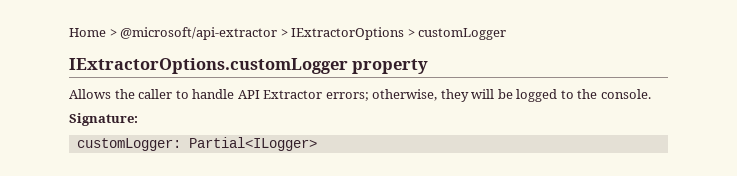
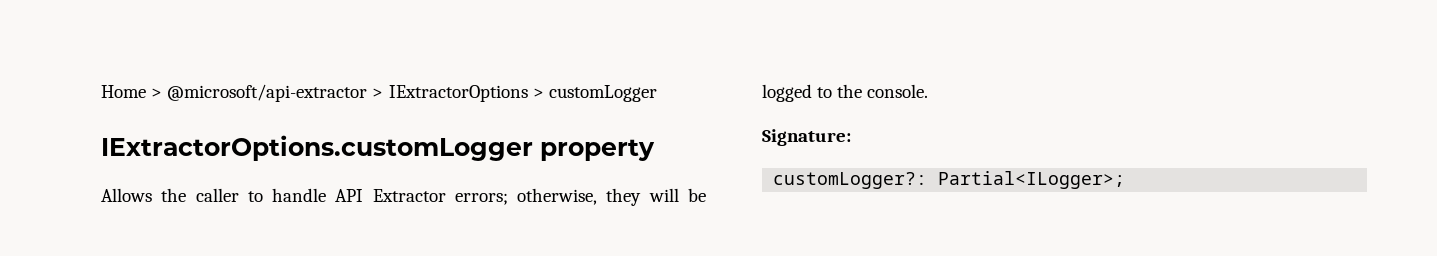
- customLogger: Partial<ILogger>
+ customLogger?: Partial<ILogger>;

